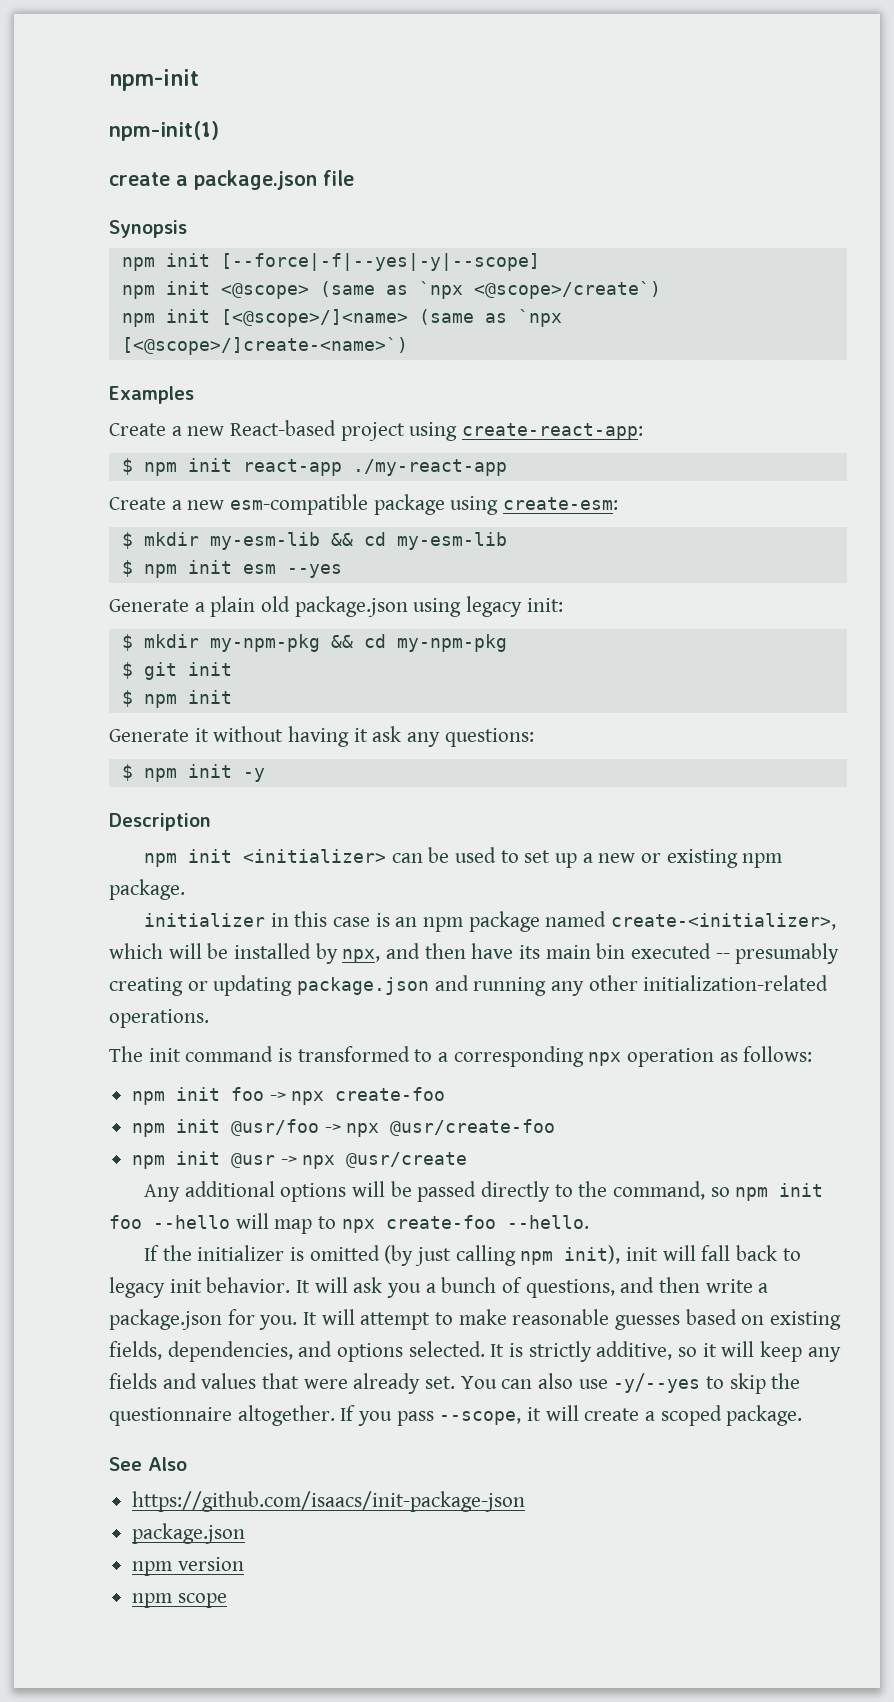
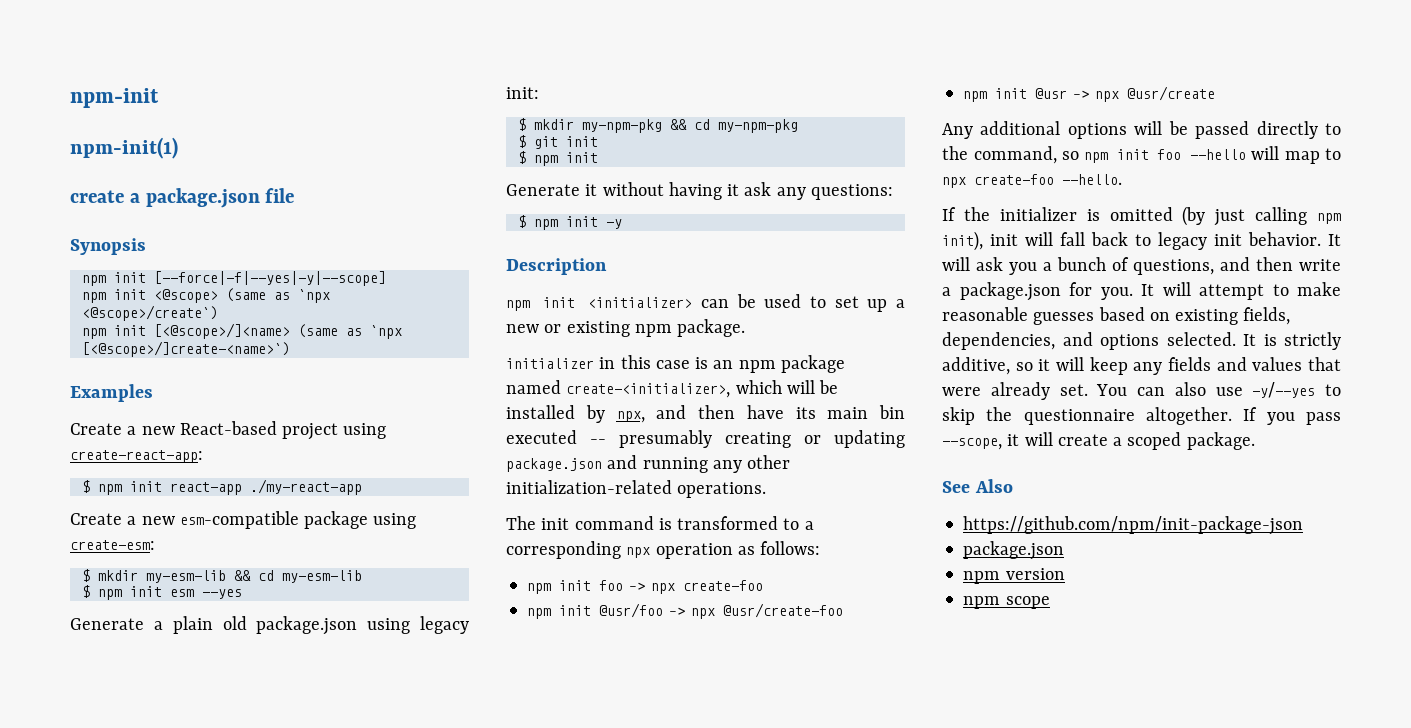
- https://github.com/isaacs/init-package-json
+ https://github.com/npm/init-package-json

